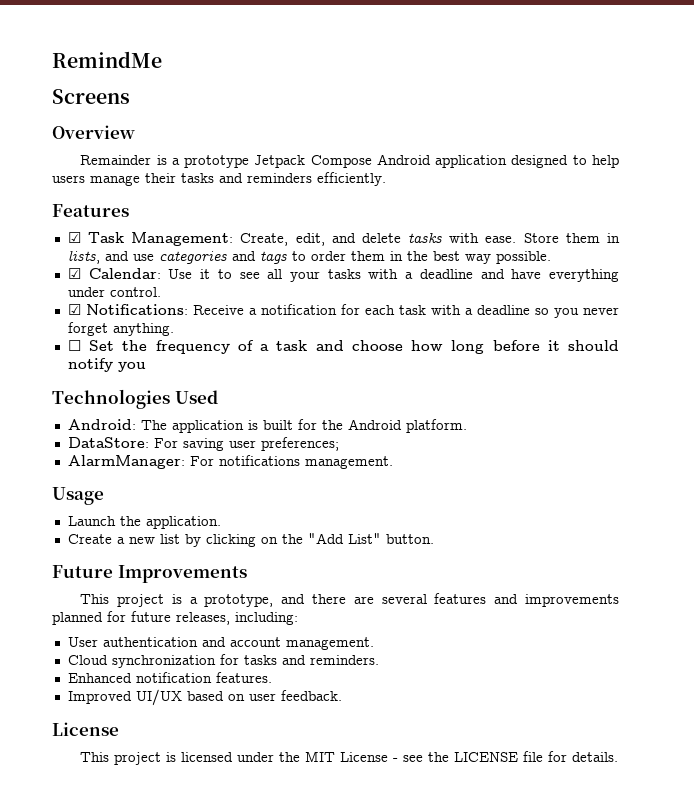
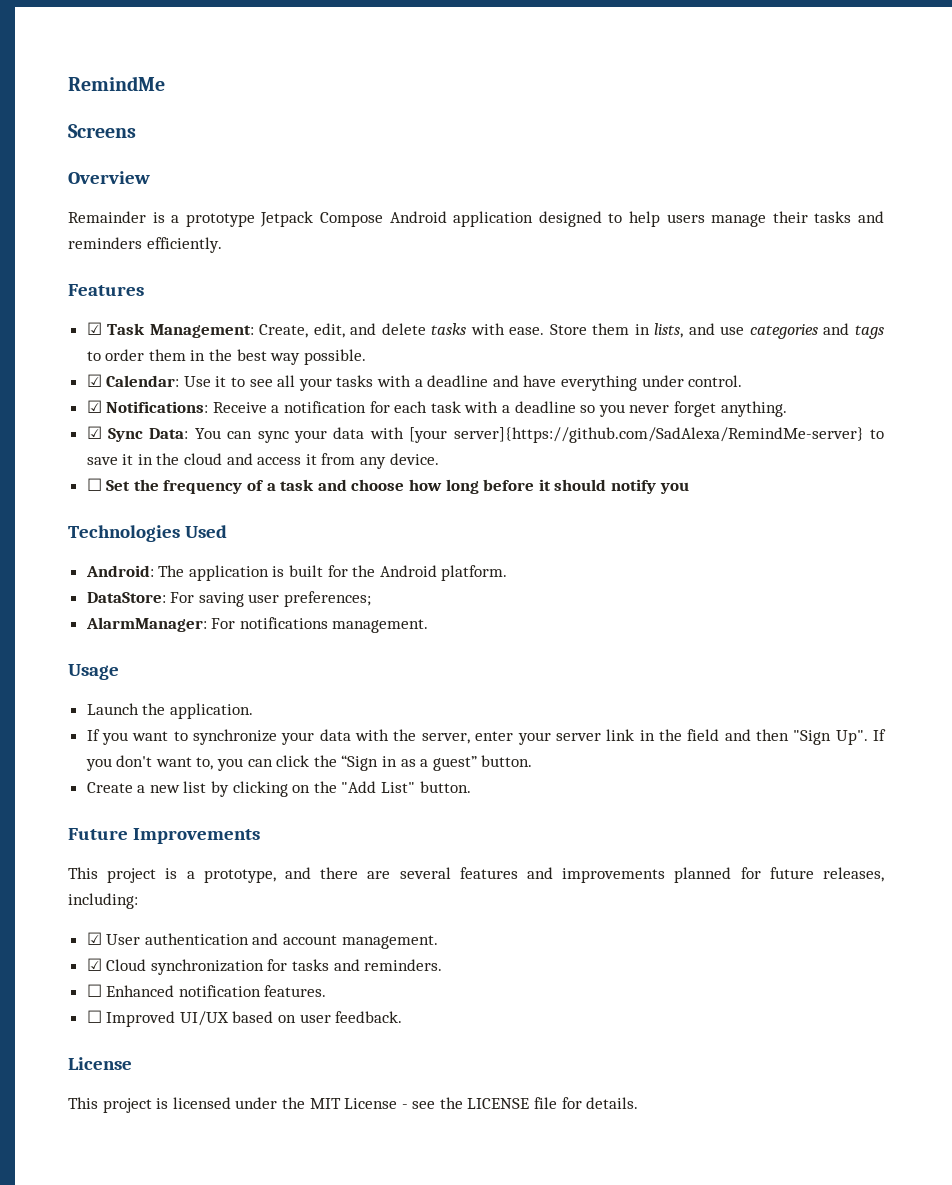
+ ☑ Sync Data: You can sync your data with [your server]{https://github.com/SadAlexa/RemindMe-server} to save it in the cloud and access it from any device.
+ If you want to synchronize your data with the server, enter your server link in the field and then "Sign Up". If you don't want to, you can click the “Sign in as a guest” button.
- User authentication and account management.
+ ☑ User authentication and account management.
- Cloud synchronization for tasks and reminders.
+ ☑ Cloud synchronization for tasks and reminders.
- Enhanced notification features.
+ ☐ Enhanced notification features.
- Improved UI/UX based on user feedback.
+ ☐ Improved UI/UX based on user feedback.

